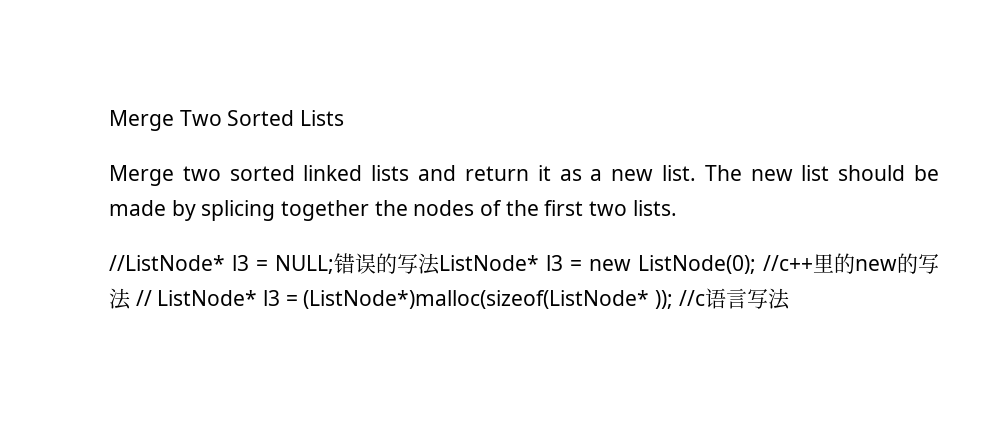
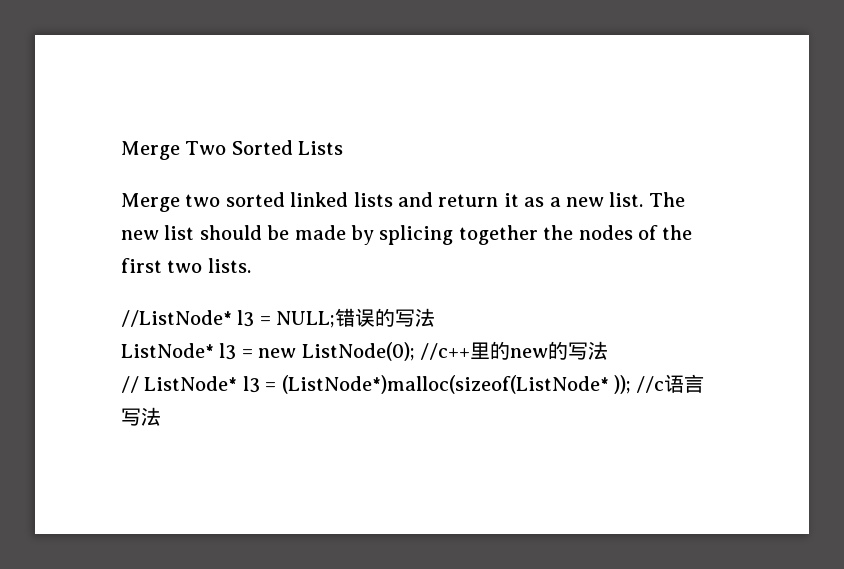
- //ListNode* l3 = NULL;错误的写法ListNode* l3 = new ListNode(0); //c++里的new的写法 // ListNode* l3 = (ListNode*)malloc(sizeof(ListNode* )); //c语言写法
+ //ListNode* l3 = NULL;错误的写法
+ ListNode* l3 = new ListNode(0); //c++里的new的写法
+ // ListNode* l3 = (ListNode*)malloc(sizeof(ListNode* )); //c语言写法

